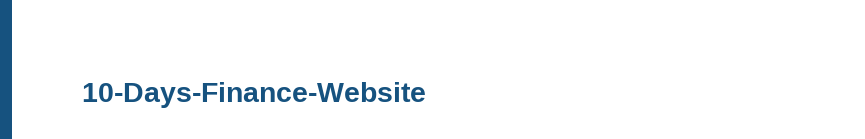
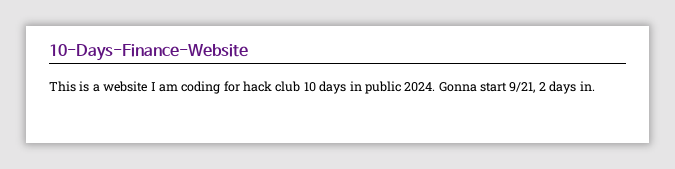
+ This is a website I am coding for hack club 10 days in public 2024. Gonna start 9/21, 2 days in.

